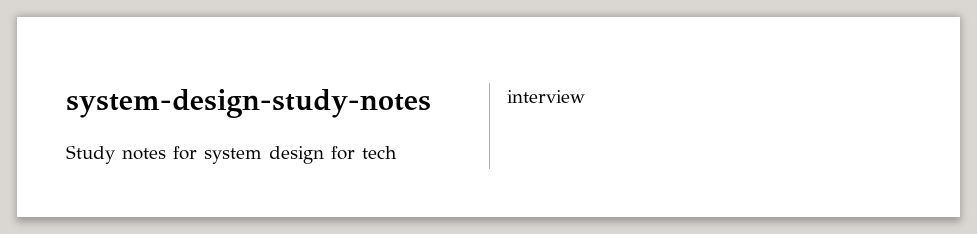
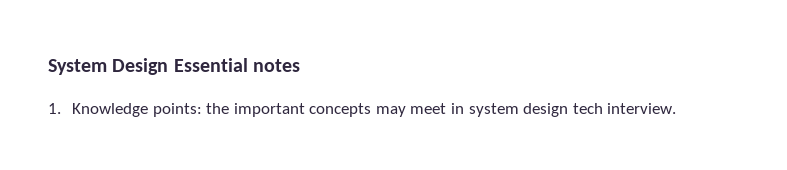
- system-design-study-notes
- Study notes for system design for tech interview
+ System Design Essential notes
+ 1. Knowledge points: the important concepts may meet in system design tech interview.

